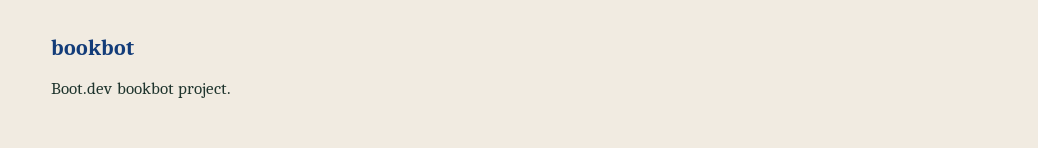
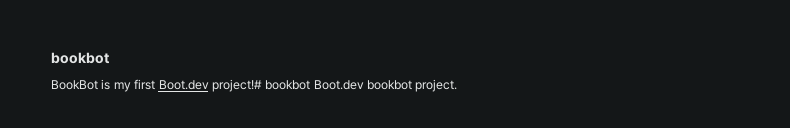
- Boot.dev bookbot project.
+ BookBot is my first Boot.dev project!# bookbot Boot.dev bookbot project.

